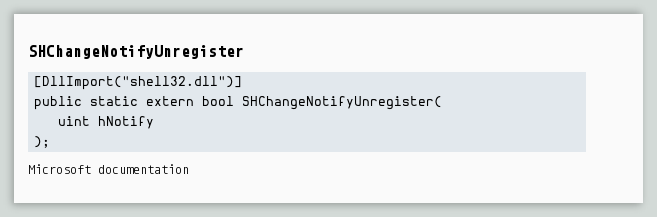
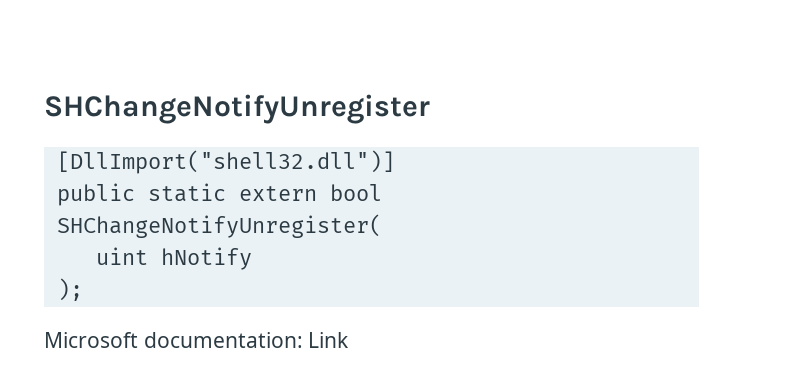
- Microsoft documentation
+ Microsoft documentation: Link

